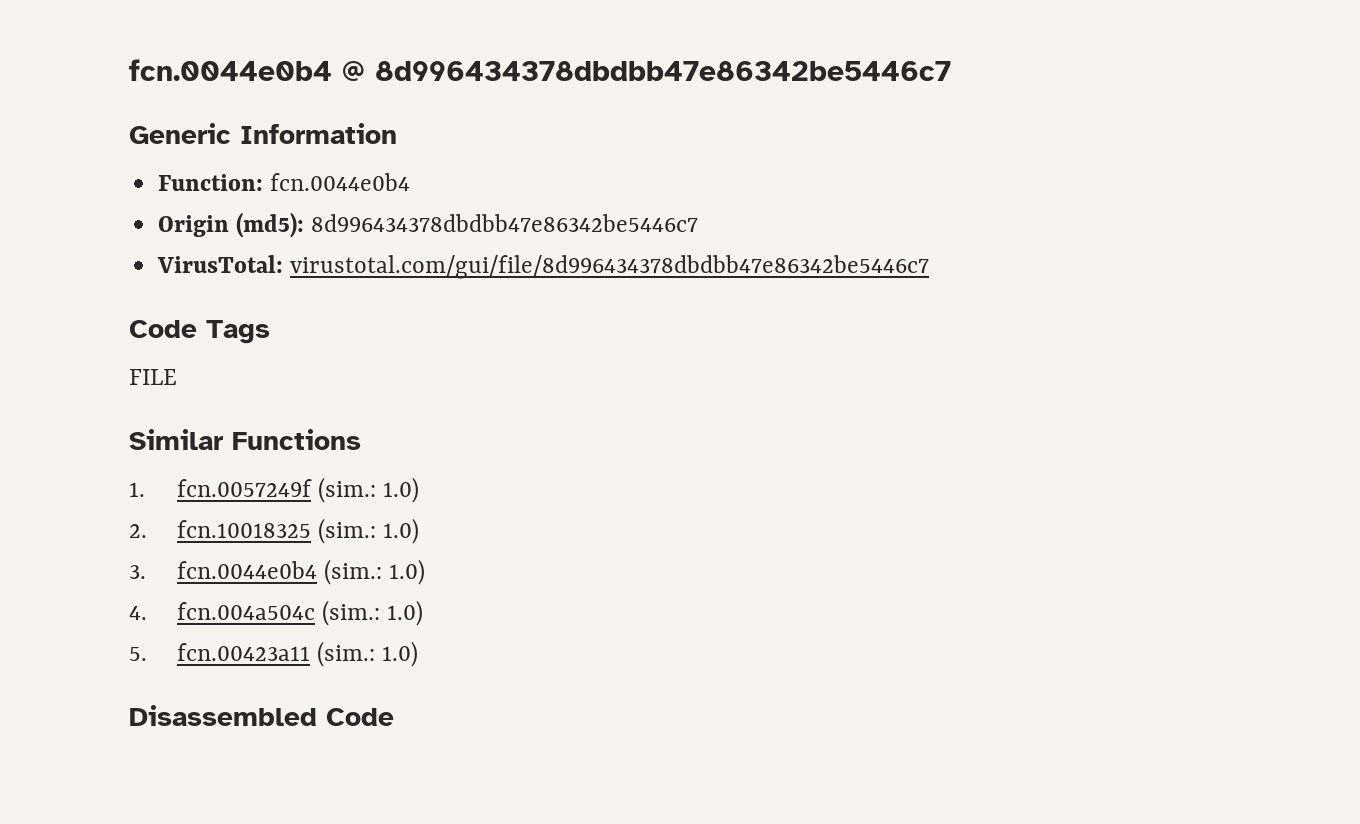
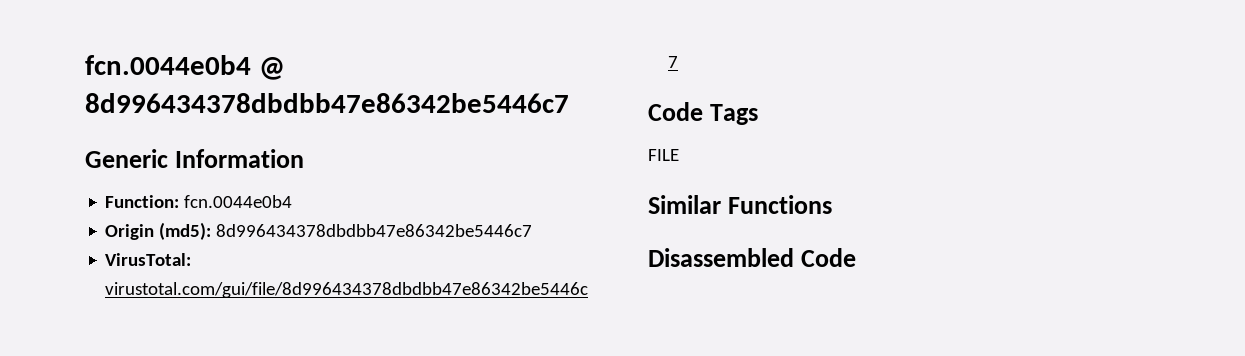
- 1. fcn.0057249f (sim.: 1.0)
- 2. fcn.10018325 (sim.: 1.0)
- 3. fcn.0044e0b4 (sim.: 1.0)
- 4. fcn.004a504c (sim.: 1.0)
- 5. fcn.00423a11 (sim.: 1.0)

